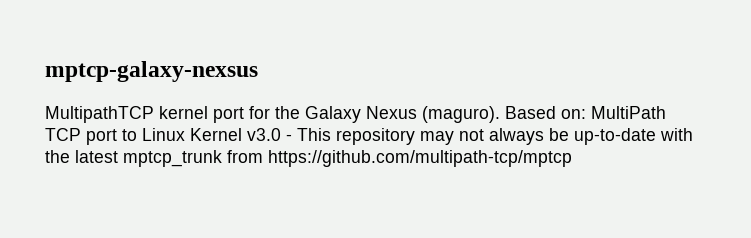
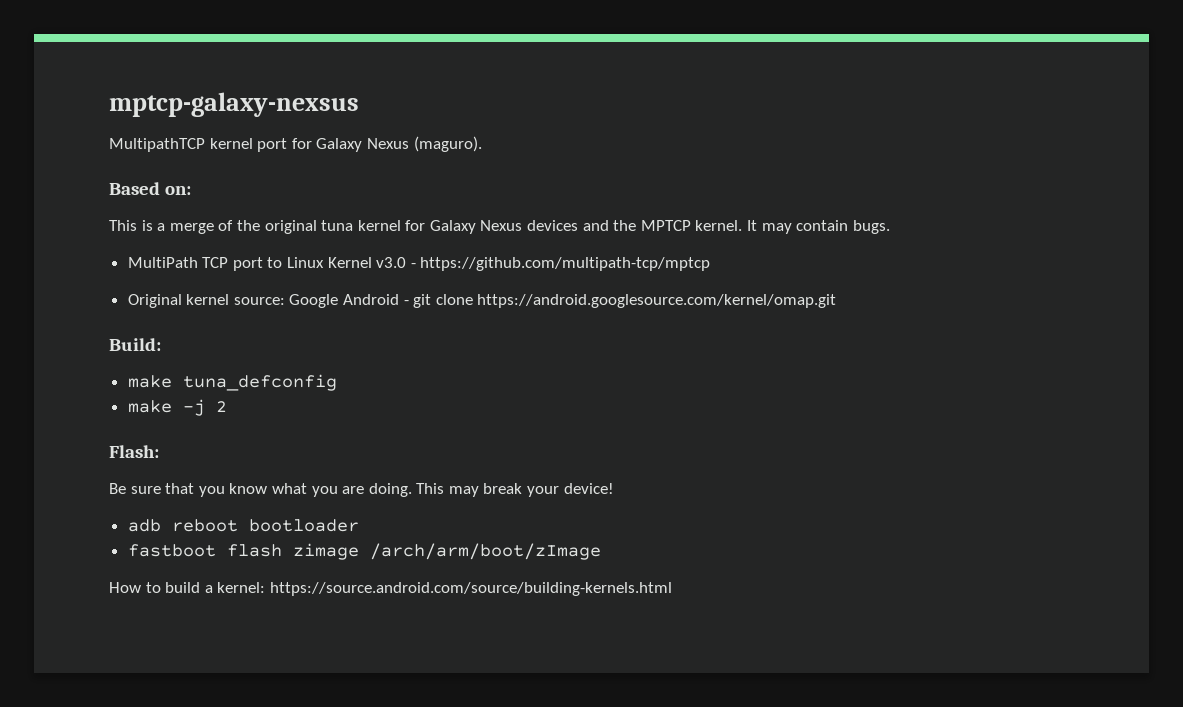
- MultipathTCP kernel port for the Galaxy Nexus (maguro). Based on: MultiPath TCP port to Linux Kernel v3.0 - This repository may not always be up-to-date with the latest mptcp_trunk from https://github.com/multipath-tcp/mptcp
+ MultipathTCP kernel port for Galaxy Nexus (maguro).
+ Based on:
+ This is a merge of the original tuna kernel for Galaxy Nexus devices and the MPTCP kernel. It may contain bugs.
+ MultiPath TCP port to Linux Kernel v3.0 - https://github.com/multipath-tcp/mptcp
+ Original kernel source: Google Android - git clone https://android.googlesource.com/kernel/omap.git
+ Build:
+ make tuna_defconfig
+ make -j 2
+ Flash:
+ Be sure that you know what you are doing. This may break your device!
+ adb reboot bootloader
+ fastboot flash zimage /arch/arm/boot/zImage
+ How to build a kernel: https://source.android.com/source/building-kernels.html

